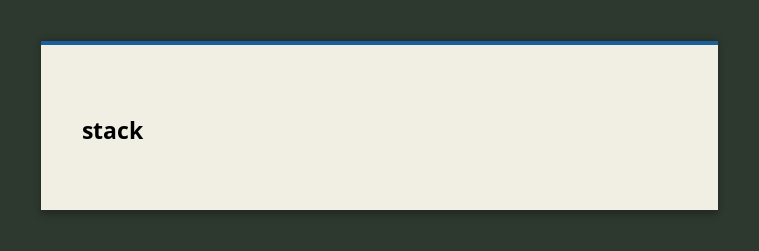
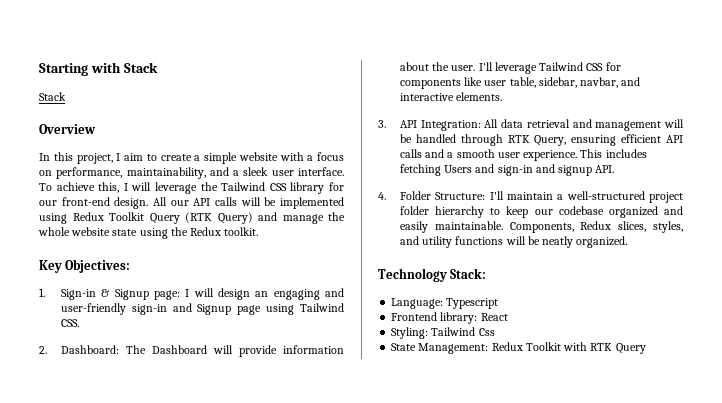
- stack
+ Starting with Stack
+ Stack
+ Overview
+ In this project, I aim to create a simple website with a focus on performance, maintainability, and a sleek user interface. To achieve this, I will leverage the Tailwind CSS library for our front-end design. All our API calls will be implemented using Redux Toolkit Query (RTK Query) and manage the whole website state using the Redux toolkit.
+ Key Objectives:
+ 1. Sign-in & Signup page: I will design an engaging and user-friendly sign-in and Signup page using Tailwind CSS.
+ 2. Dashboard: The Dashboard will provide information about the user. I'll leverage Tailwind CSS for components like user table, sidebar, navbar, and interactive elements.
+ 3. API Integration: All data retrieval and management will be handled through RTK Query, ensuring efficient API calls and a smooth user experience. This includes fetching Users and sign-in and signup API.
+ 4. Folder Structure: I'll maintain a well-structured project folder hierarchy to keep our codebase organized and easily maintainable. Components, Redux slices, styles, and utility functions will be neatly organized.
+ Technology Stack:
+ Language: Typescript
+ Frontend library: React
+ Styling: Tailwind Css
+ State Management: Redux Toolkit with RTK Query

